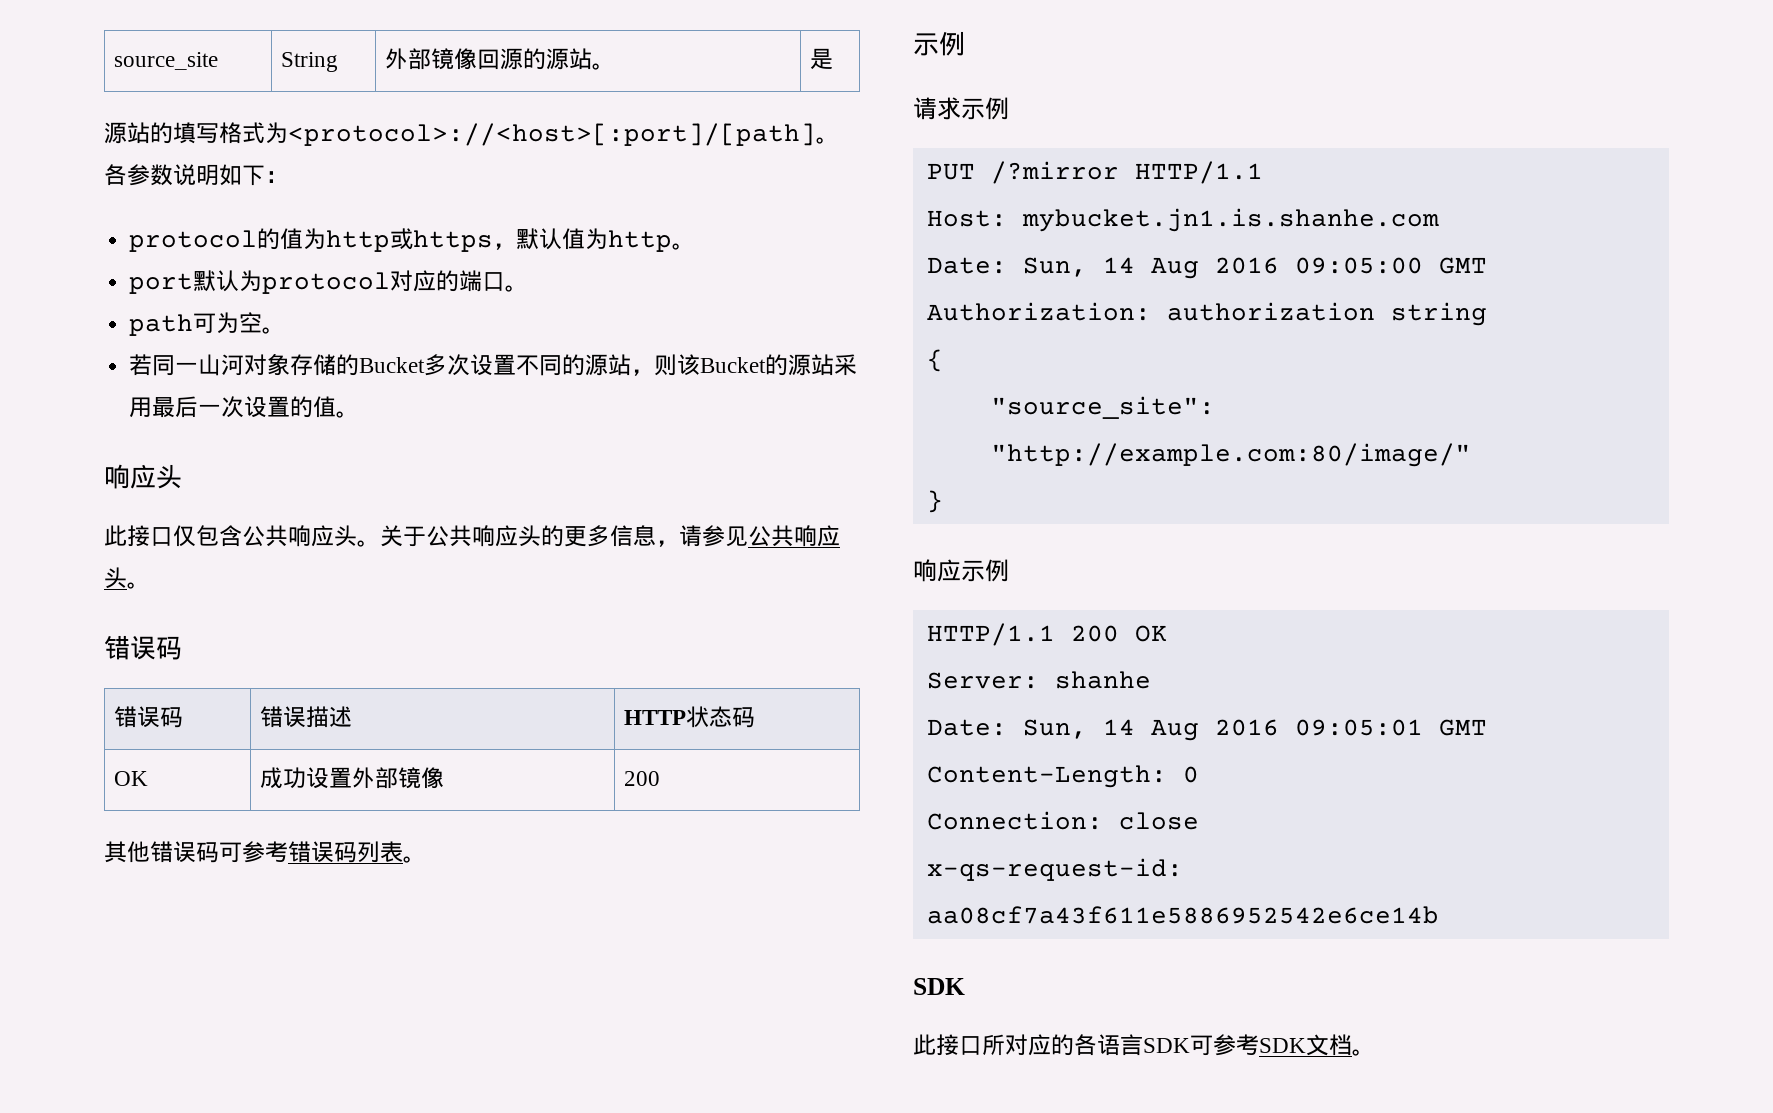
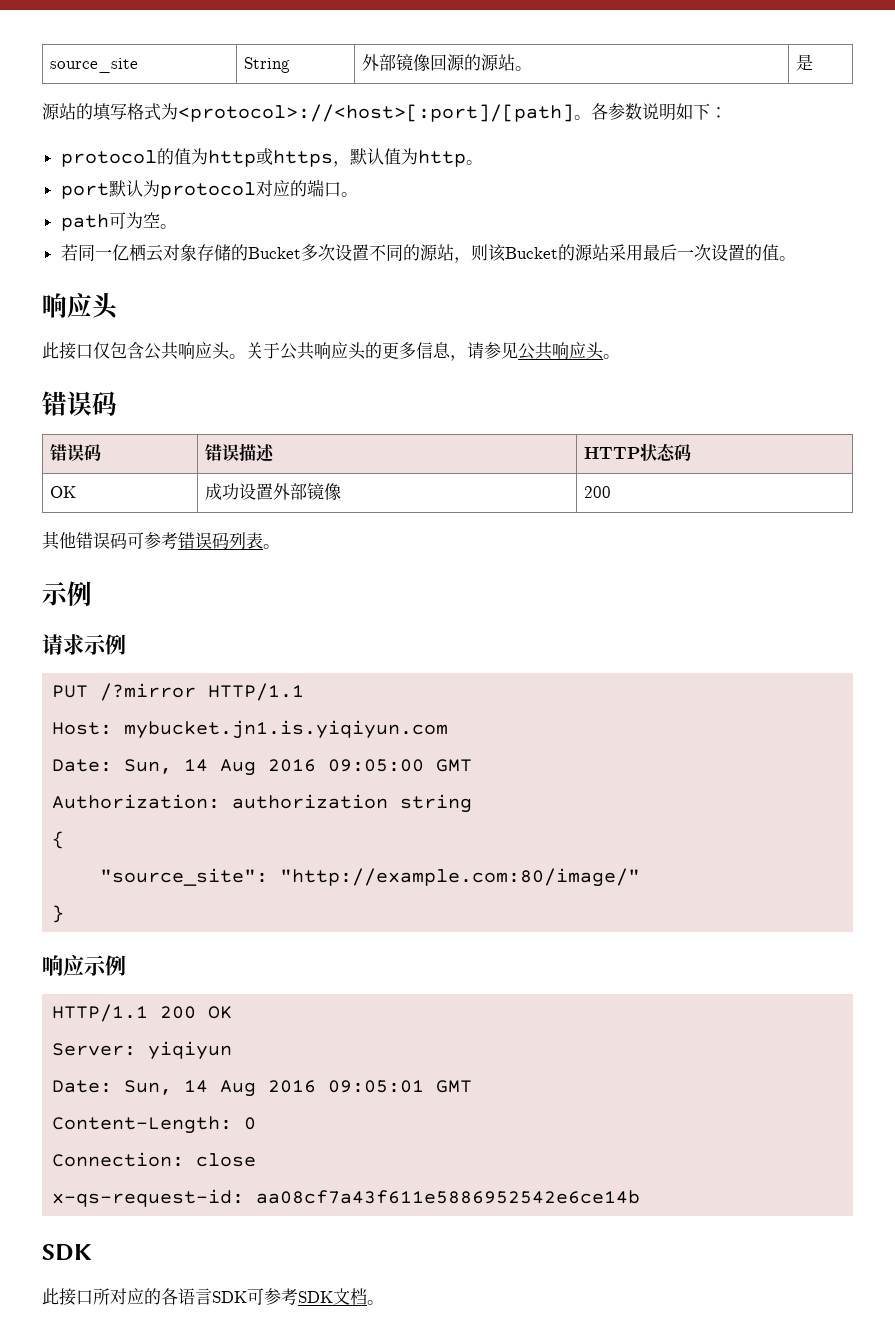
- 若同一山河对象存储的Bucket多次设置不同的源站，则该Bucket的源站采用最后一次设置的值。
+ 若同一亿栖云对象存储的Bucket多次设置不同的源站，则该Bucket的源站采用最后一次设置的值。
- Host: mybucket.jn1.is.shanhe.com
+ Host: mybucket.jn1.is.yiqiyun.com
- Server: shanhe
+ Server: yiqiyun

